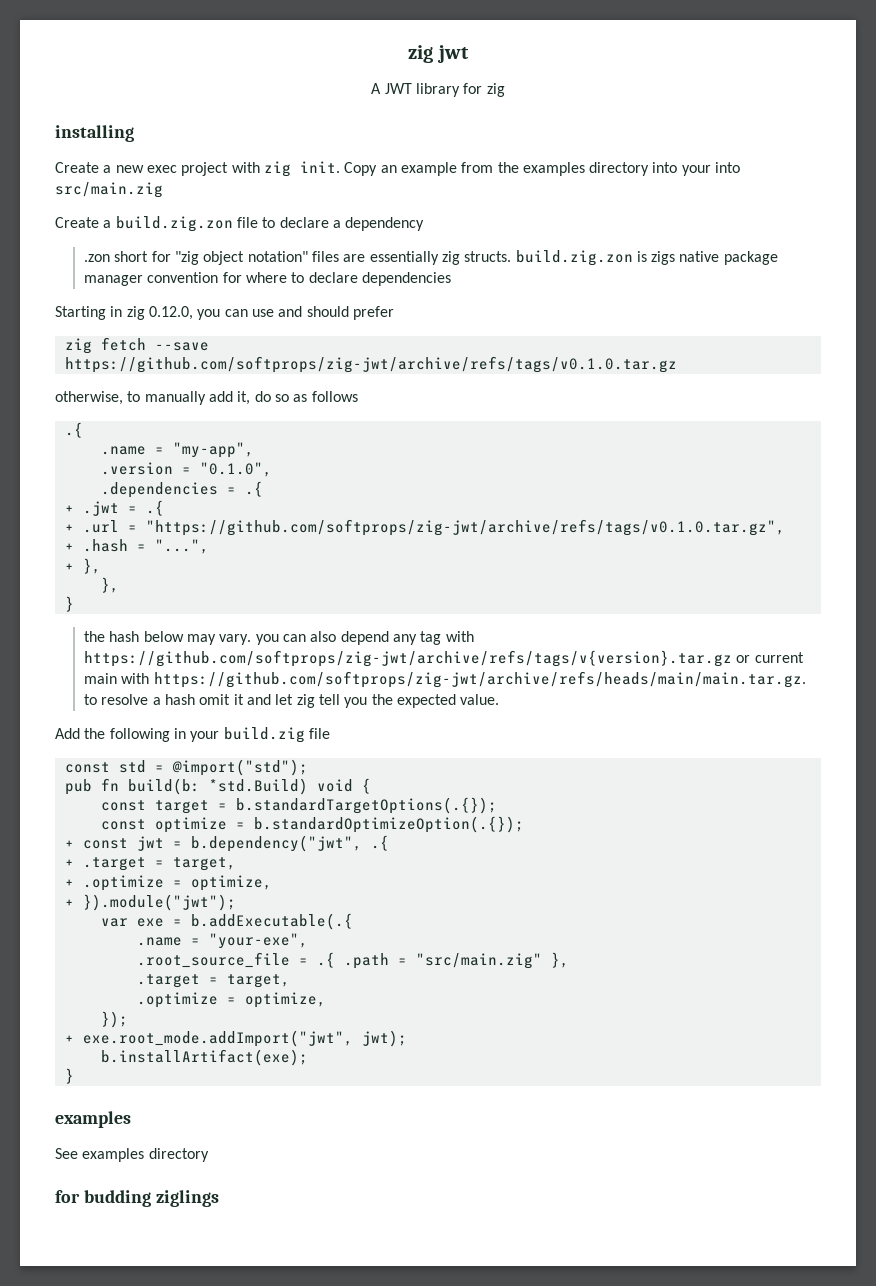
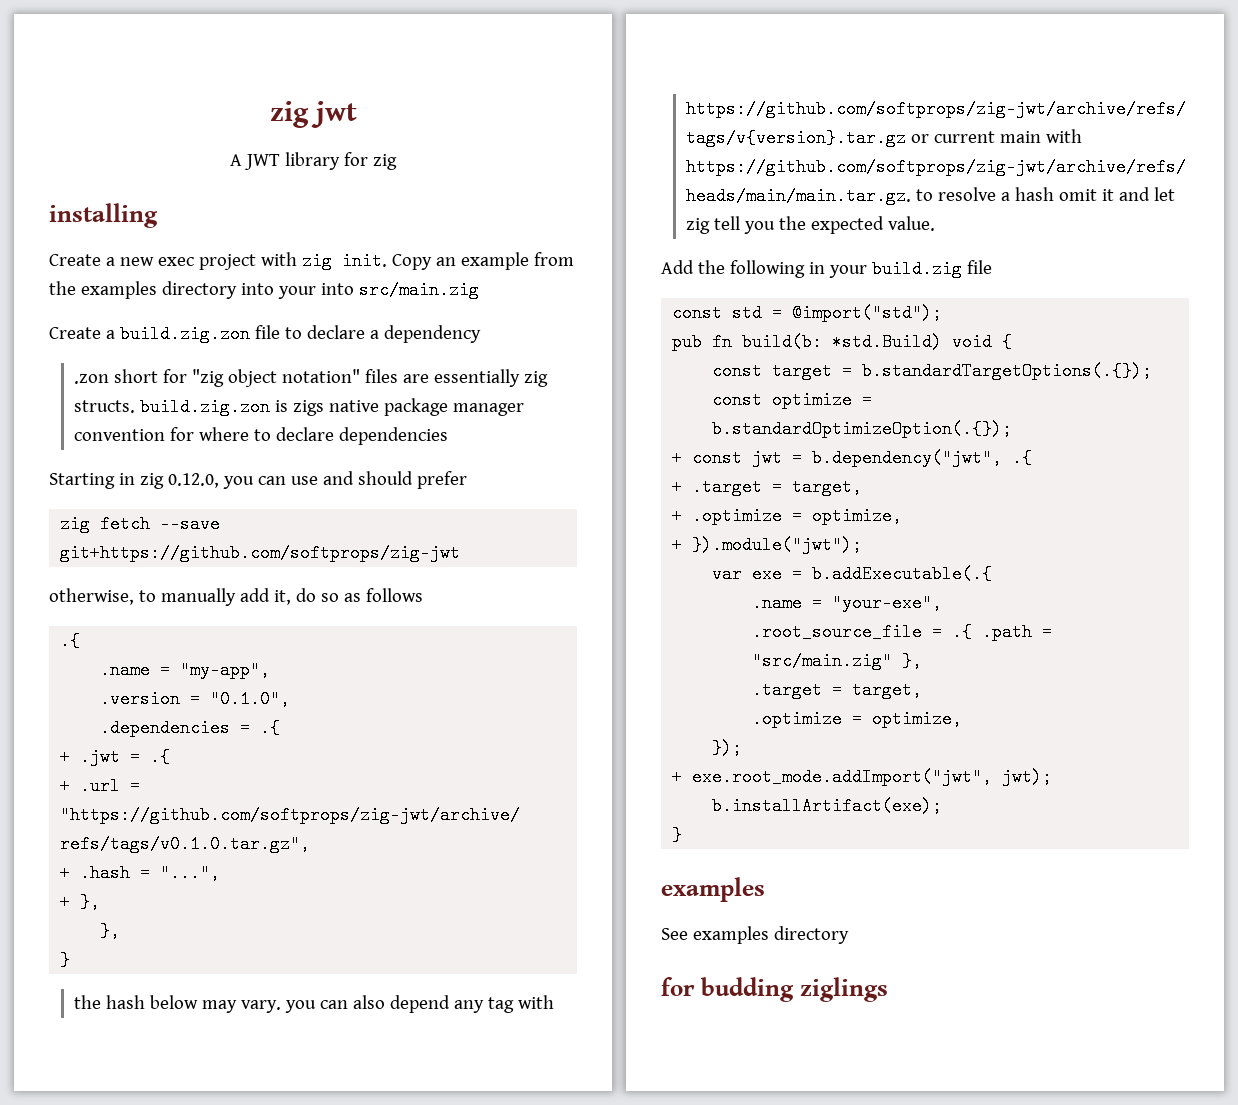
- zig fetch --save https://github.com/softprops/zig-jwt/archive/refs/tags/v0.1.0.tar.gz
+ zig fetch --save git+https://github.com/softprops/zig-jwt

